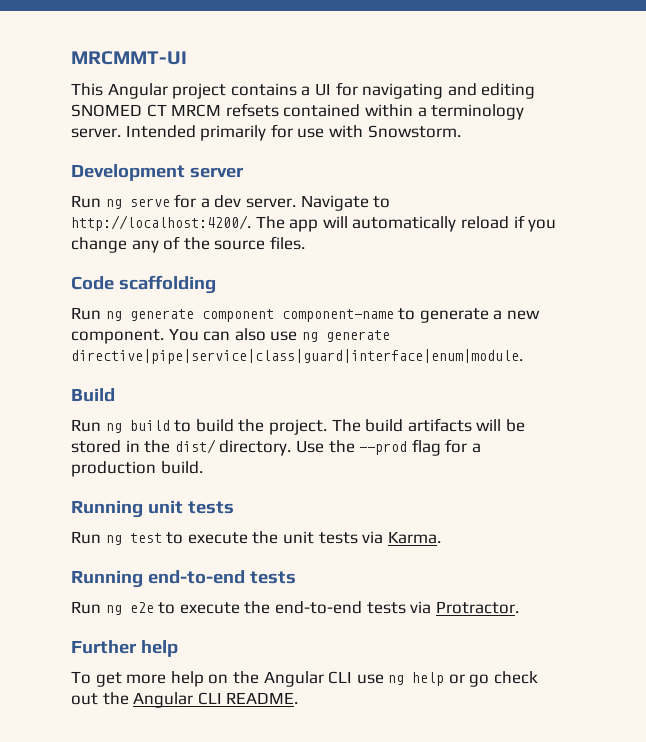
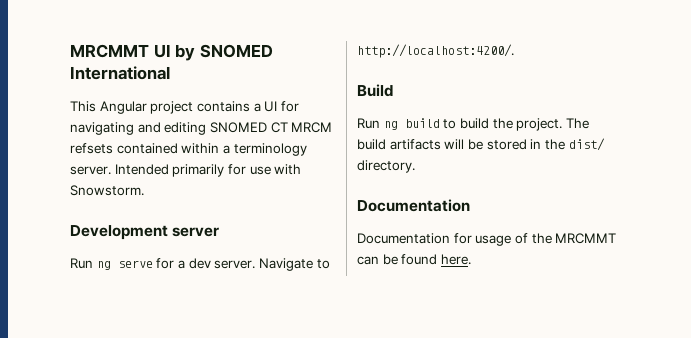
- MRCMMT-UI
+ MRCMMT UI by SNOMED International
- The app will automatically reload if you change any of the source files.
- Code scaffolding
- Run ng generate component component-name to generate a new component. You can also use ng generate directive|pipe|service|class|guard|interface|enum|module.
- The build artifacts will be stored in the dist/ directory. Use the --prod flag for a production build.
- Running unit tests
- Run ng test to execute the unit tests via Karma.
- Running end-to-end tests
- Run ng e2e to execute the end-to-end tests via Protractor.
- Further help
- To get more help on the Angular CLI use ng help or go check out the Angular CLI README.
+ The build artifacts will be stored in the dist/ directory.
+ Documentation
+ Documentation for usage of the MRCMMT can be found here.

